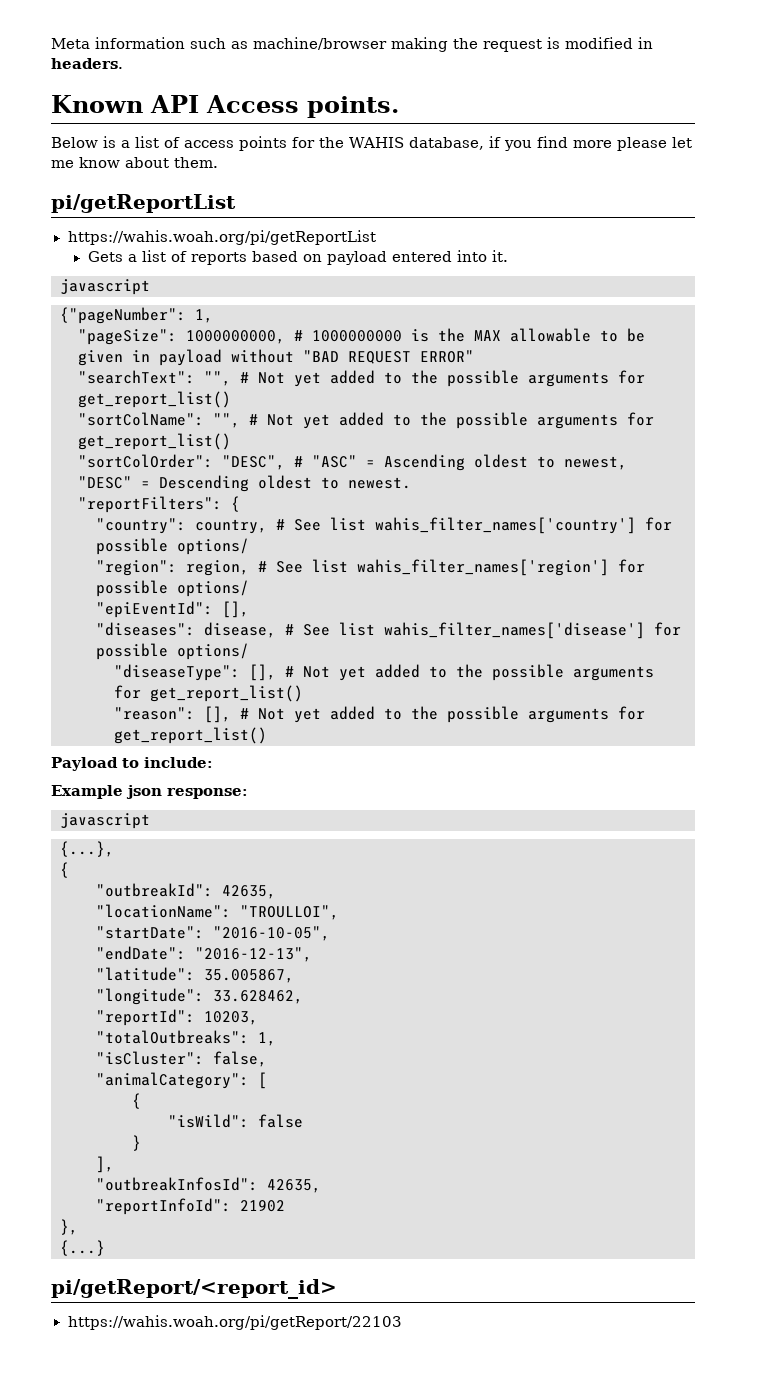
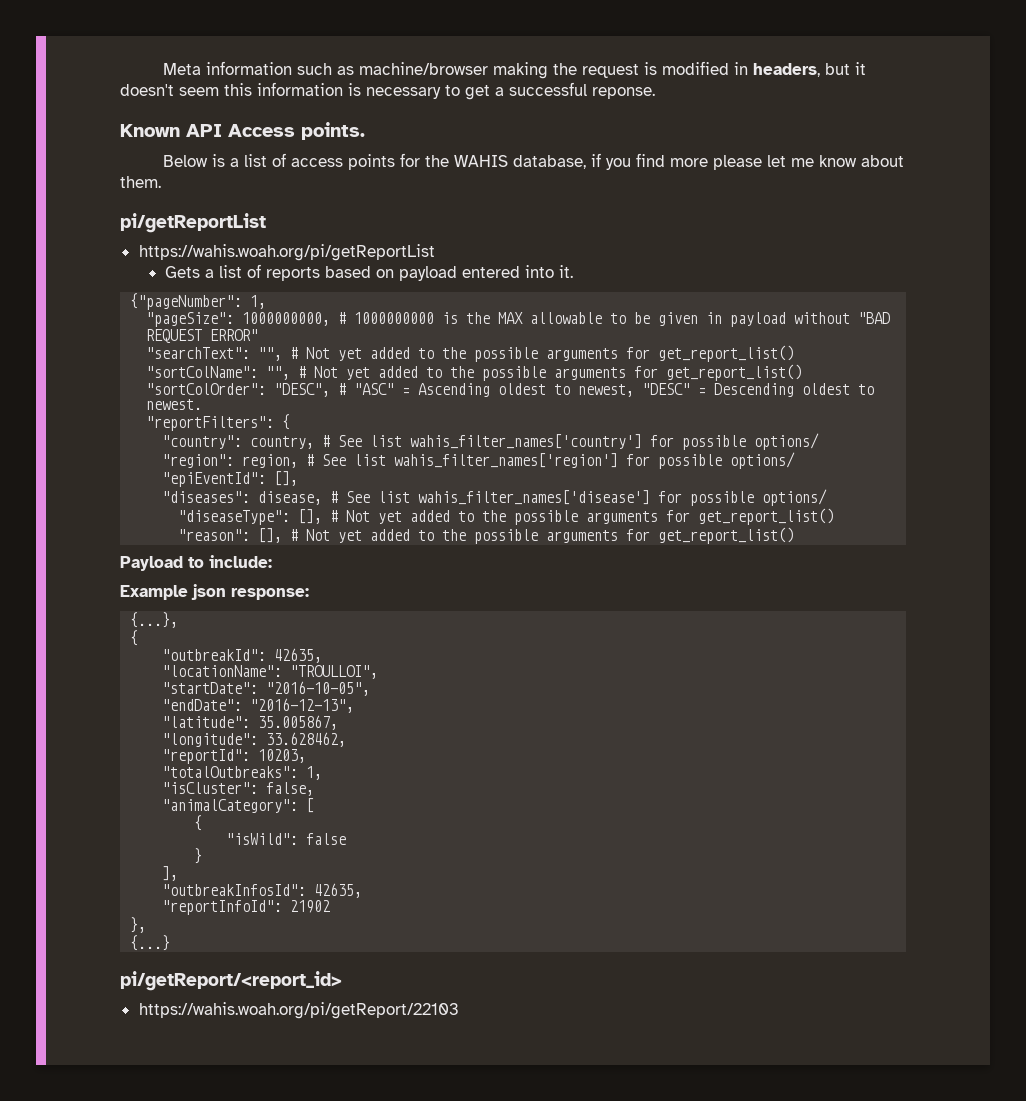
- Meta information such as machine/browser making the request is modified in headers.
+ Meta information such as machine/browser making the request is modified in headers, but it doesn't seem this information is necessary to get a successful reponse.
  Gets a list of reports based on payload entered into it.
- javascript
  Example json response:
- javascript

